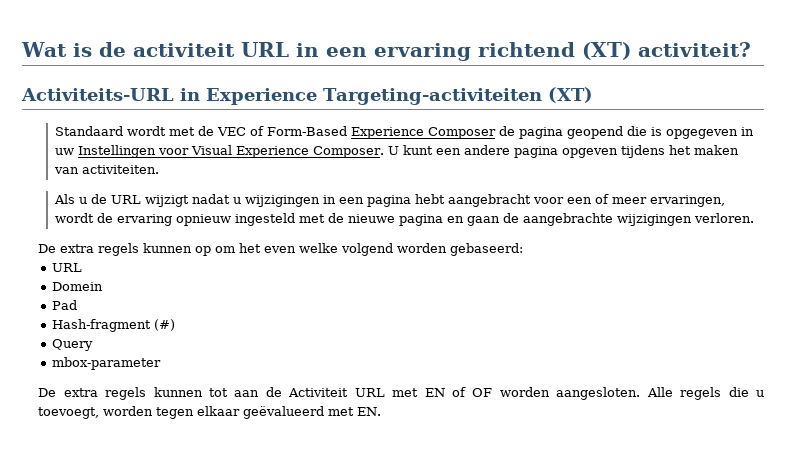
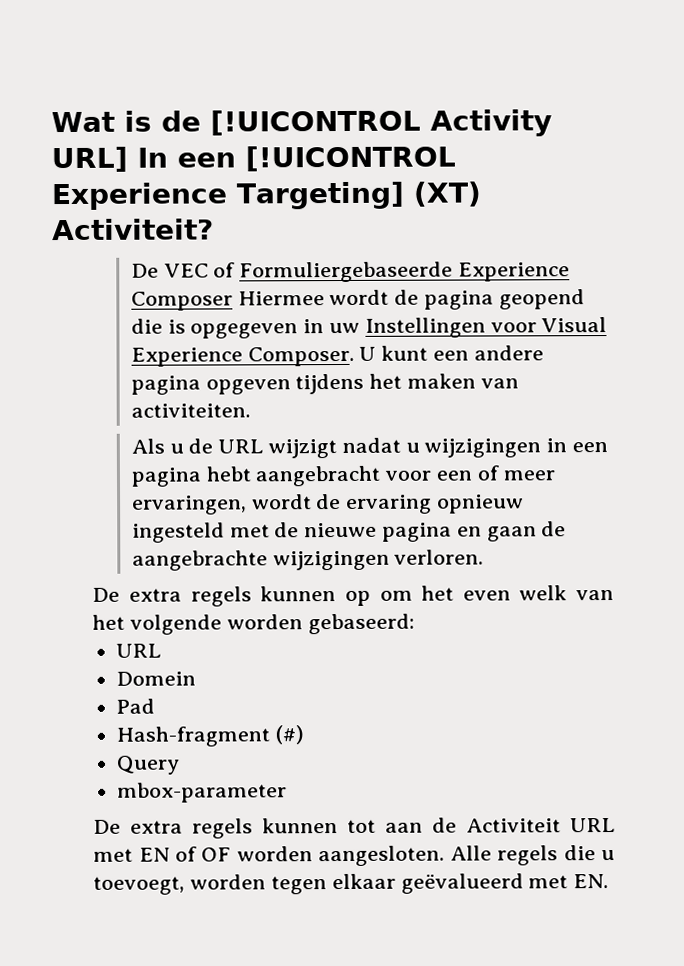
- Wat is de activiteit URL in een ervaring richtend (XT) activiteit?
- Activiteits-URL in Experience Targeting-activiteiten (XT)
- Standaard wordt met de VEC of Form-Based Experience Composer de pagina geopend die is opgegeven in uw Instellingen voor Visual Experience Composer.
+ Wat is de [!UICONTROL Activity URL] In een [!UICONTROL Experience Targeting] (XT) Activiteit?
+ De VEC of Formuliergebaseerde Experience Composer Hiermee wordt de pagina geopend die is opgegeven in uw Instellingen voor Visual Experience Composer.
- De extra regels kunnen op om het even welke volgend worden gebaseerd:
+ De extra regels kunnen op om het even welk van het volgende worden gebaseerd:

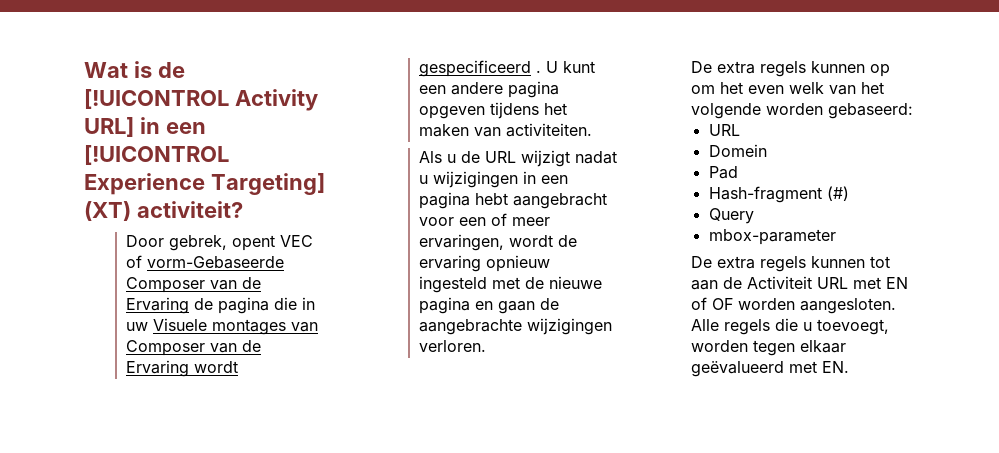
- Wat is de [!UICONTROL Activity URL] In een [!UICONTROL Experience Targeting] (XT) Activiteit?
- De VEC of Formuliergebaseerde Experience Composer Hiermee wordt de pagina geopend die is opgegeven in uw Instellingen voor Visual Experience Composer.
+ Wat is de [!UICONTROL Activity URL] in een [!UICONTROL Experience Targeting] (XT) activiteit?
+ Door gebrek, opent VEC of vorm-Gebaseerde Composer van de Ervaring de pagina die in uw Visuele montages van Composer van de Ervaring wordt gespecificeerd .

